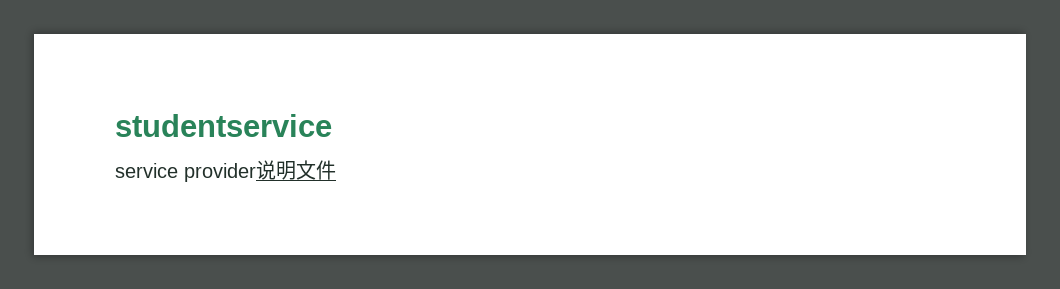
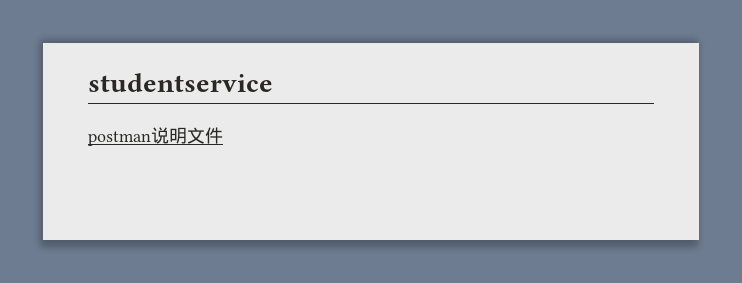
- service provider说明文件
+ postman说明文件

